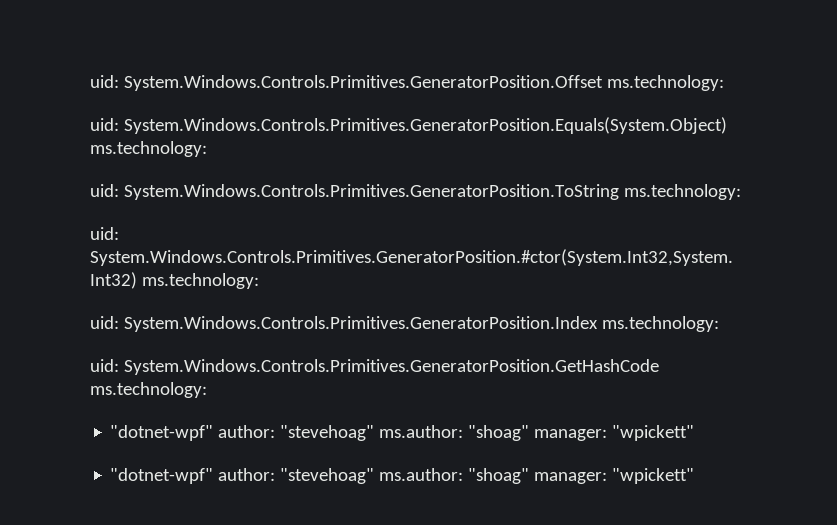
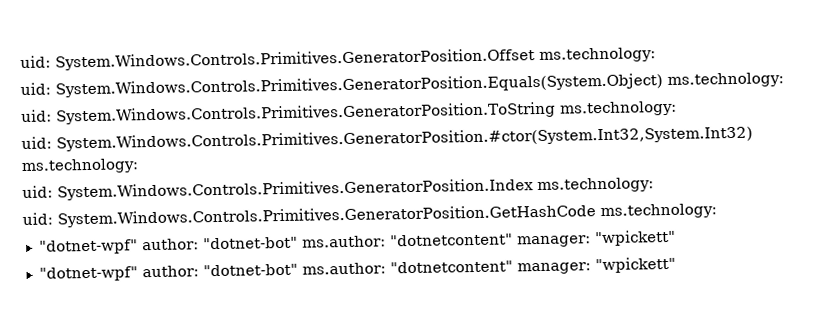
  uid: System.Windows.Controls.Primitives.GeneratorPosition.GetHashCode ms.technology:
- "dotnet-wpf" author: "stevehoag" ms.author: "shoag" manager: "wpickett"
- "dotnet-wpf" author: "stevehoag" ms.author: "shoag" manager: "wpickett"
+ "dotnet-wpf" author: "dotnet-bot" ms.author: "dotnetcontent" manager: "wpickett"
+ "dotnet-wpf" author: "dotnet-bot" ms.author: "dotnetcontent" manager: "wpickett"

